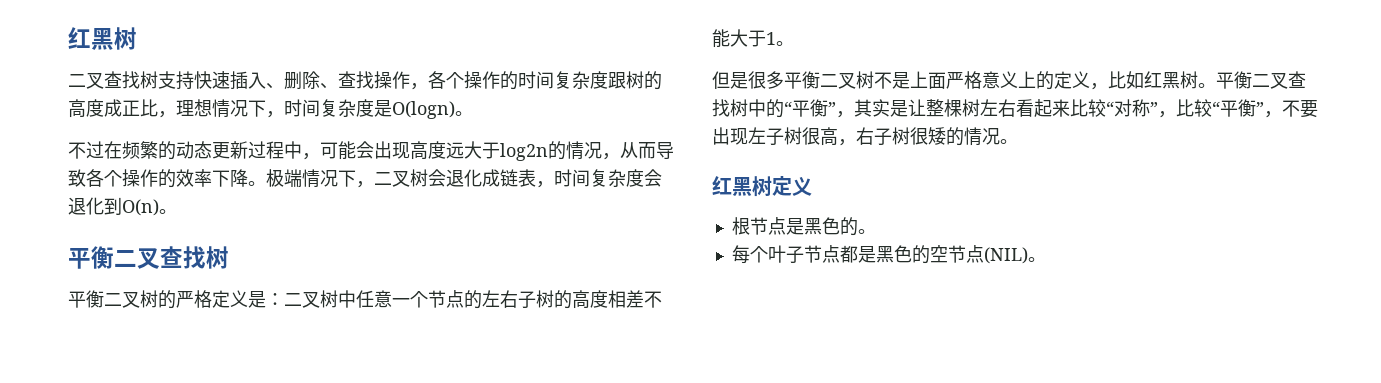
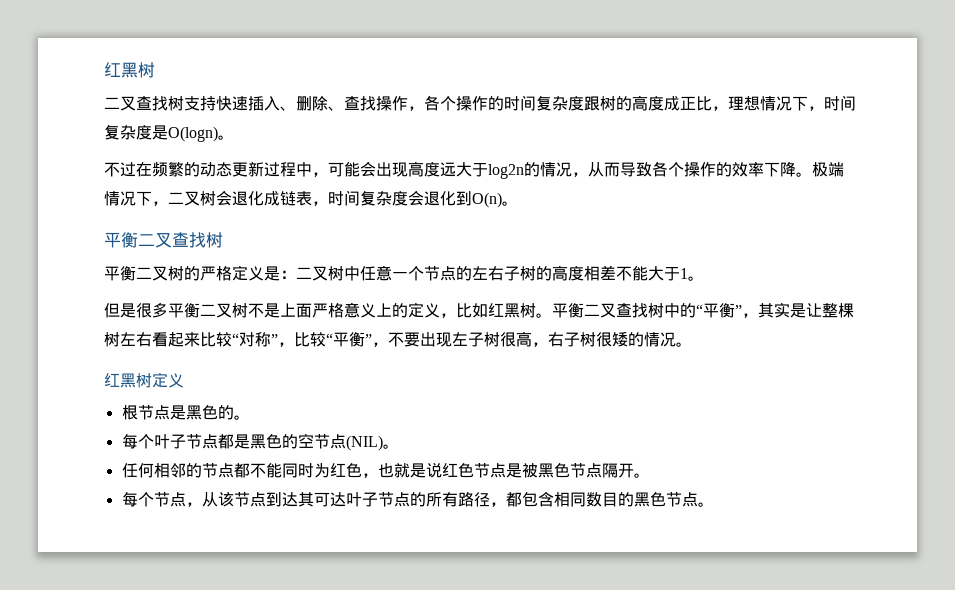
+ 任何相邻的节点都不能同时为红色，也就是说红色节点是被黑色节点隔开。
+ 每个节点，从该节点到达其可达叶子节点的所有路径，都包含相同数目的黑色节点。

